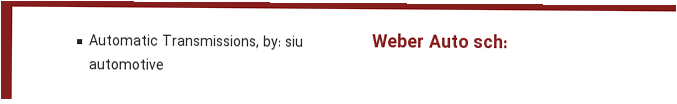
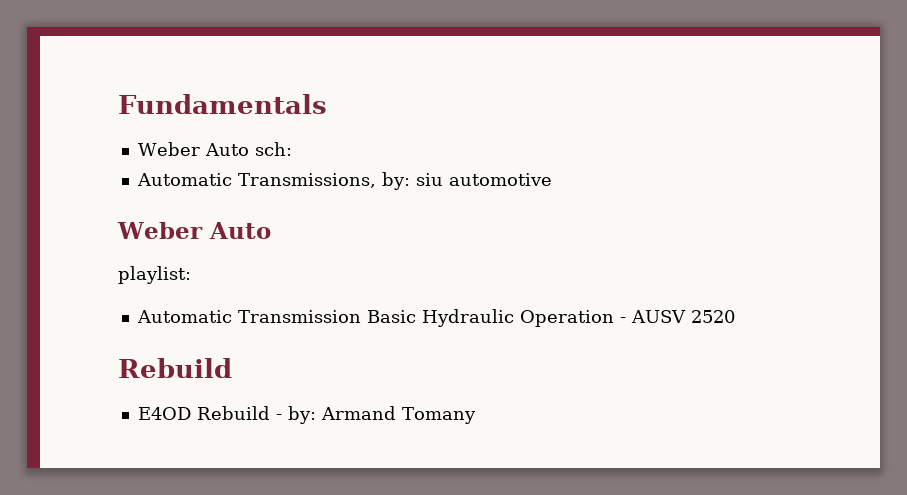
+ Fundamentals
+ Weber Auto sch:
  Automatic Transmissions, by: siu automotive
- Weber Auto sch:
+ Weber Auto
+ playlist:
+ Automatic Transmission Basic Hydraulic Operation - AUSV 2520
+ Rebuild
+ E4OD Rebuild - by: Armand Tomany

